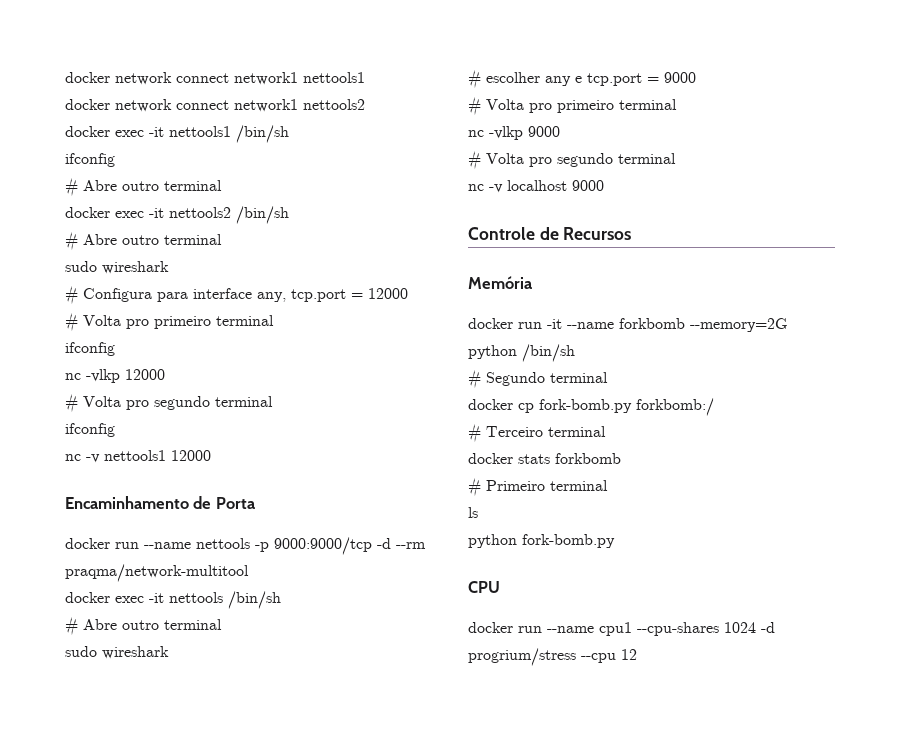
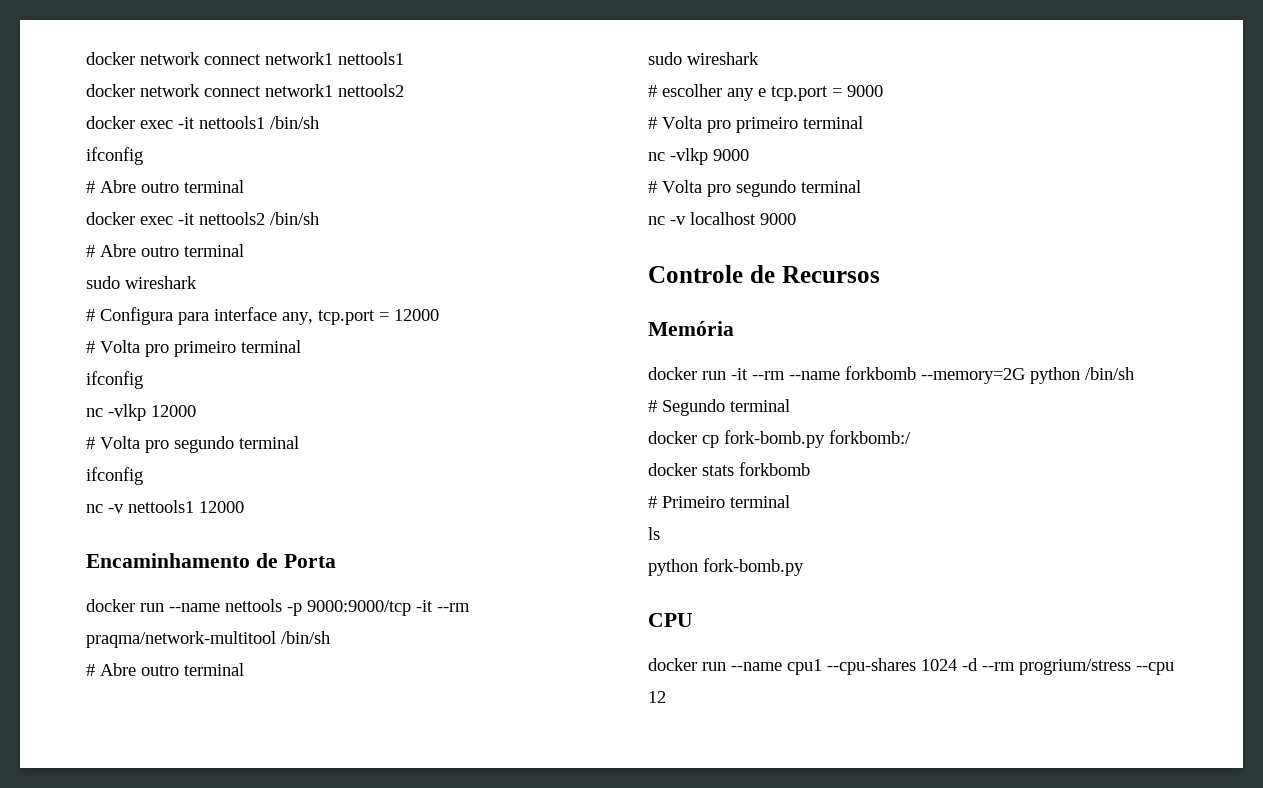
- docker run --name nettools -p 9000:9000/tcp -d --rm praqma/network-multitool
- docker exec -it nettools /bin/sh
+ docker run --name nettools -p 9000:9000/tcp -it --rm praqma/network-multitool /bin/sh
- docker run -it --name forkbomb --memory=2G python /bin/sh
+ docker run -it --rm --name forkbomb --memory=2G python /bin/sh
- # Terceiro terminal
- docker run --name cpu1 --cpu-shares 1024 -d progrium/stress --cpu 12
+ docker run --name cpu1 --cpu-shares 1024 -d --rm progrium/stress --cpu 12

